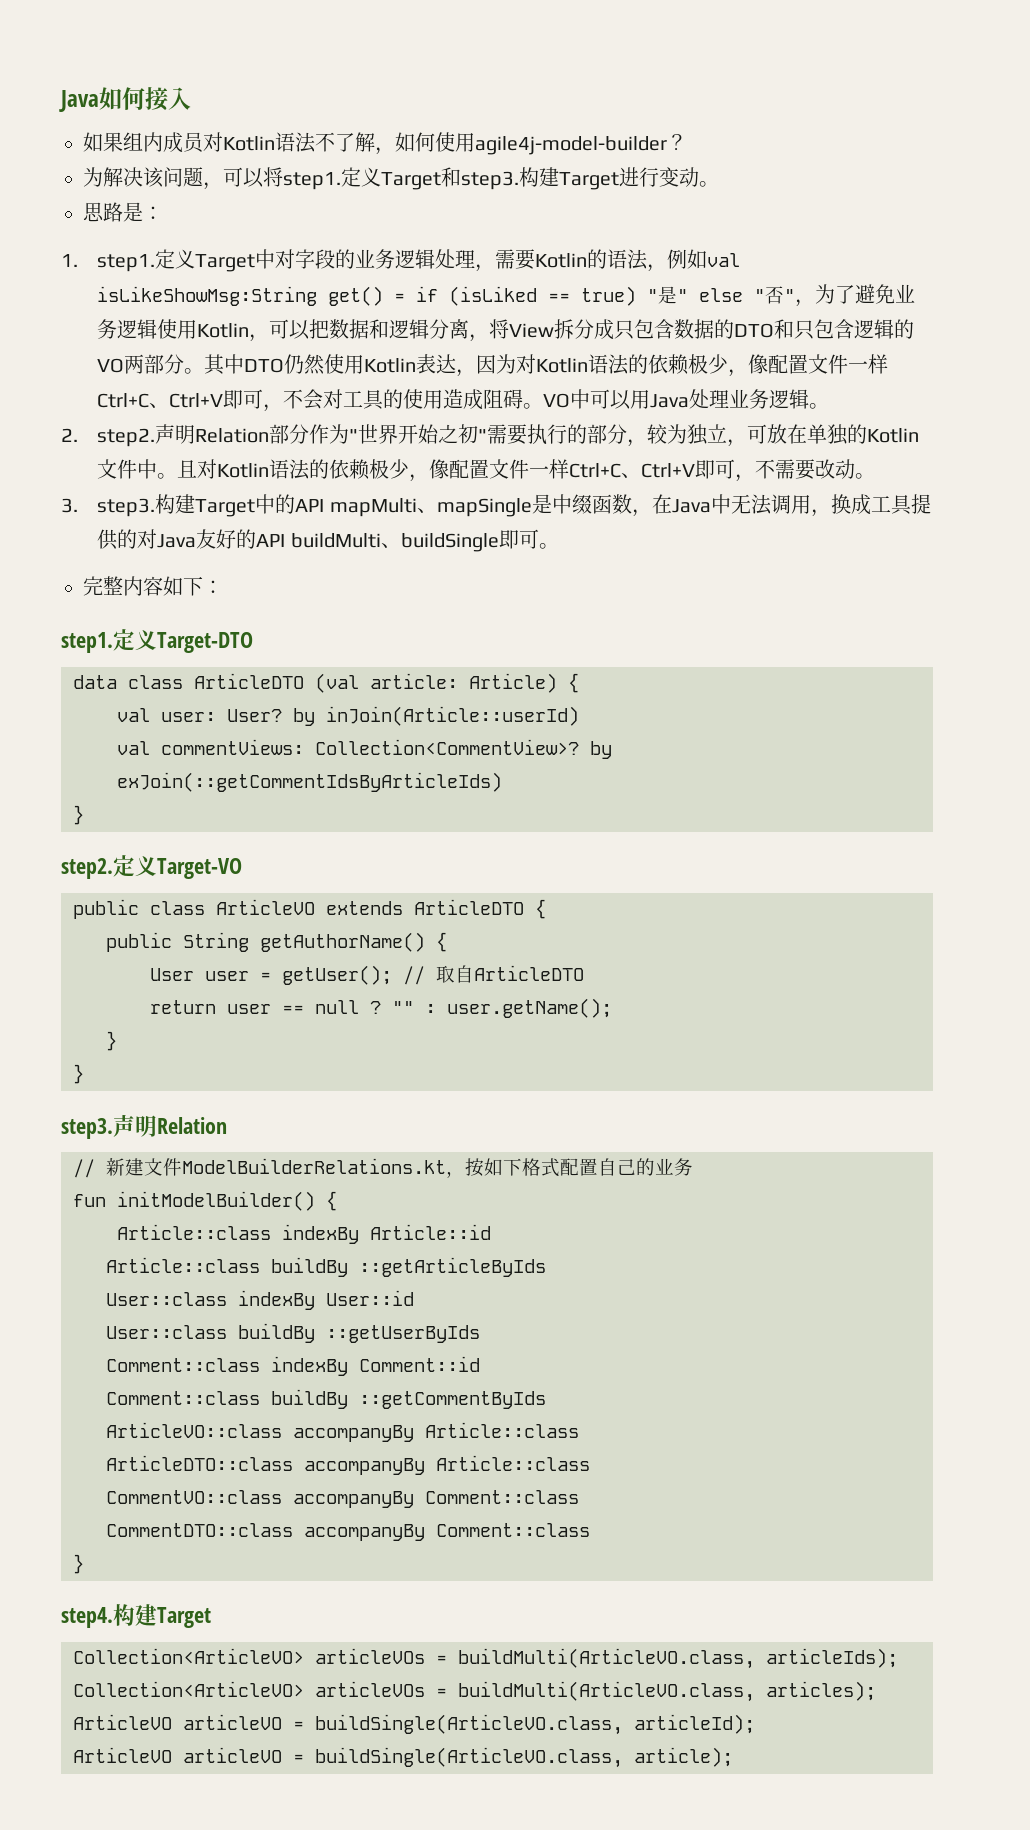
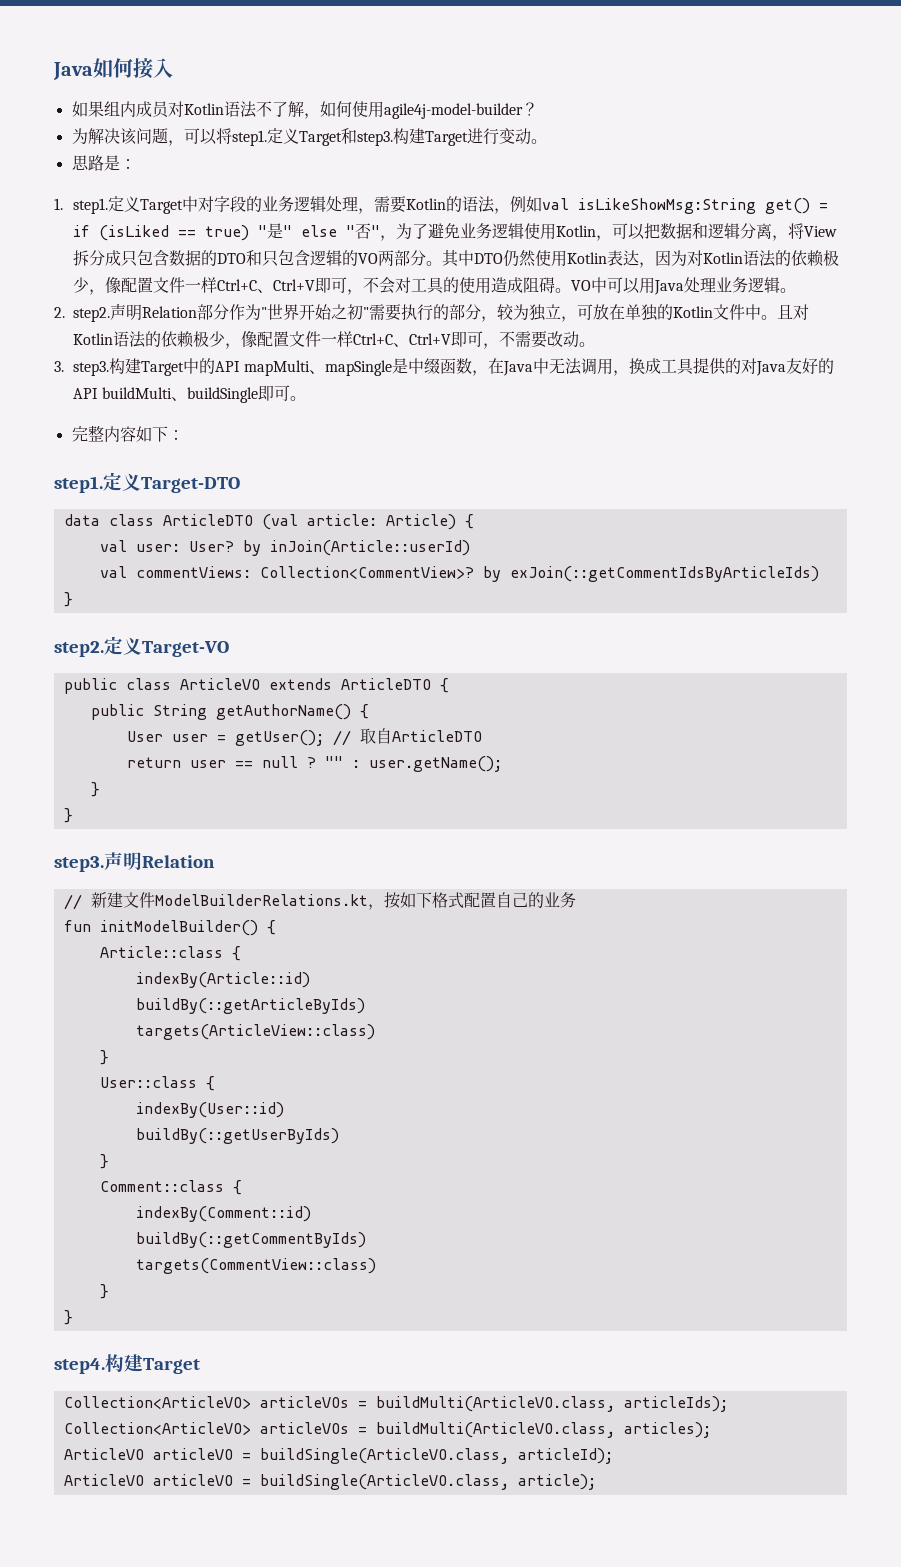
- Article::class indexBy Article::id
- Article::class buildBy ::getArticleByIds
- User::class indexBy User::id
- User::class buildBy ::getUserByIds
- Comment::class indexBy Comment::id
- Comment::class buildBy ::getCommentByIds
- ArticleVO::class accompanyBy Article::class
- ArticleDTO::class accompanyBy Article::class
- CommentVO::class accompanyBy Comment::class
- CommentDTO::class accompanyBy Comment::class
+ Article::class {
+ indexBy(Article::id)
+ buildBy(::getArticleByIds)
+ targets(ArticleView::class)
+ }
+ User::class {
+ indexBy(User::id)
+ buildBy(::getUserByIds)
+ }
+ Comment::class {
+ indexBy(Comment::id)
+ buildBy(::getCommentByIds)
+ targets(CommentView::class)
+ }

